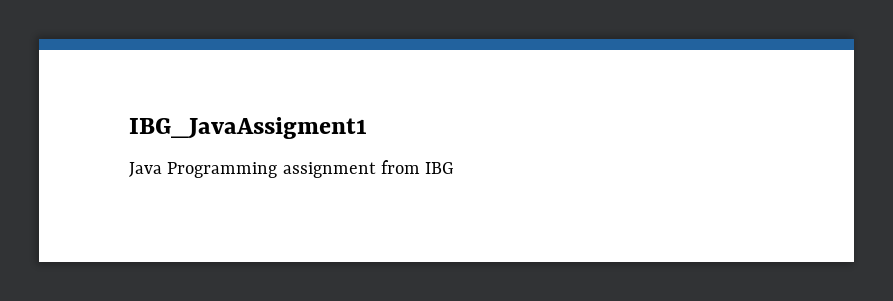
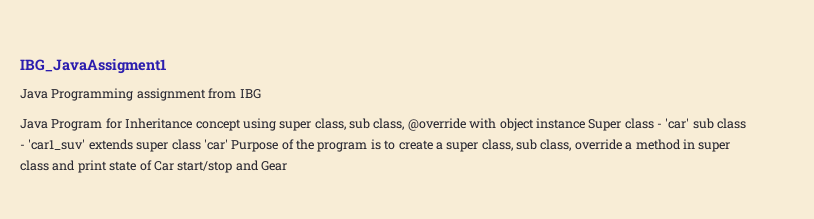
+ Java Program for Inheritance concept using super class, sub class, @override with object instance Super class - 'car' sub class - 'car1_suv' extends super class 'car' Purpose of the program is to create a super class, sub class, override a method in super class and print state of Car start/stop and Gear

